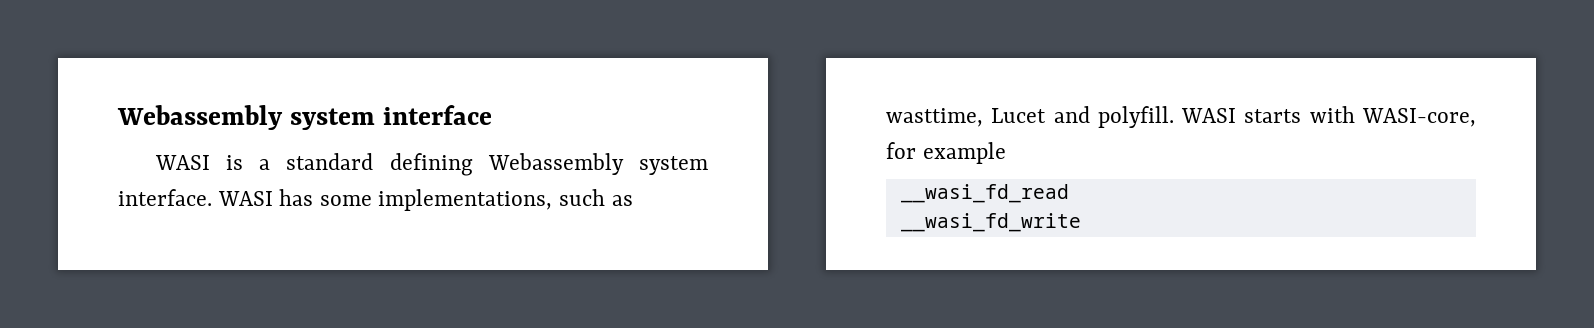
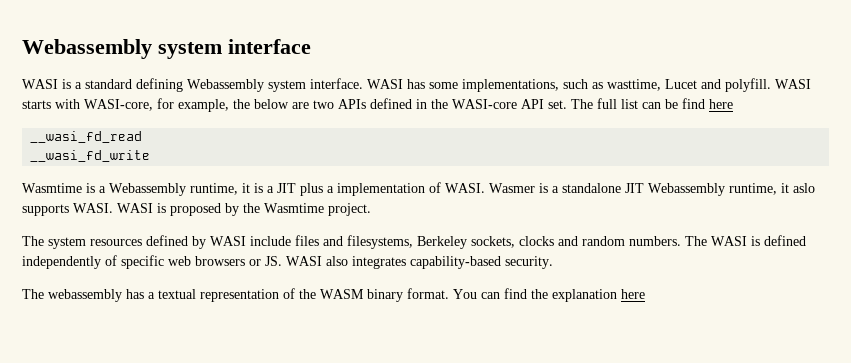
- WASI starts with WASI-core, for example
+ WASI starts with WASI-core, for example, the below are two APIs defined in the WASI-core API set. The full list can be find here
  __wasi_fd_read
  __wasi_fd_write
+ Wasmtime is a Webassembly runtime, it is a JIT plus a implementation of WASI. Wasmer is a standalone JIT Webassembly runtime, it aslo supports WASI. WASI is proposed by the Wasmtime project.
+ The system resources defined by WASI include files and filesystems, Berkeley sockets, clocks and random numbers. The WASI is defined independently of specific web browsers or JS. WASI also integrates capability-based security.
+ The webassembly has a textual representation of the WASM binary format. You can find the explanation here

